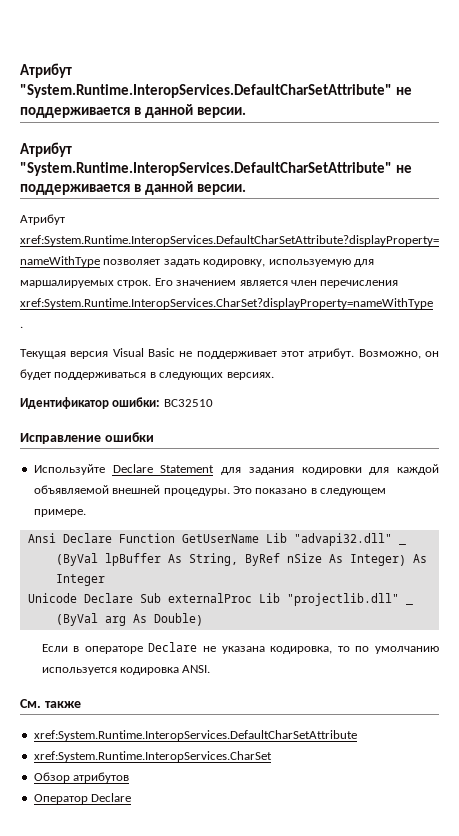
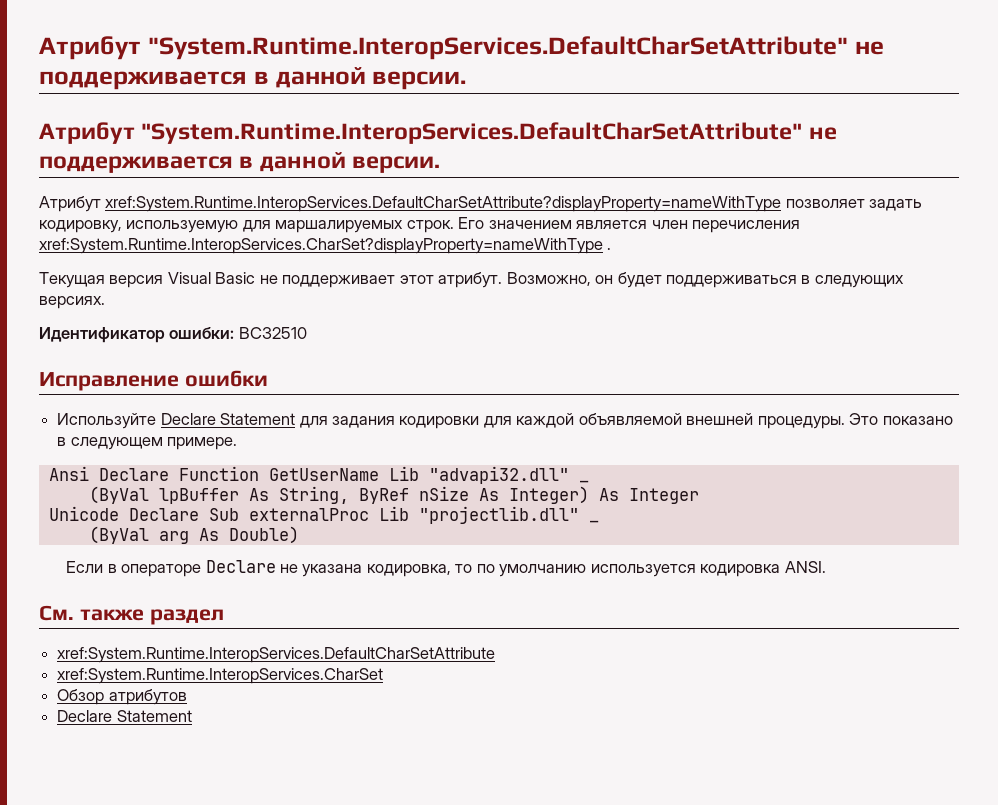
- См. также
+ См. также раздел
  Обзор атрибутов
- Оператор Declare
+ Declare Statement

